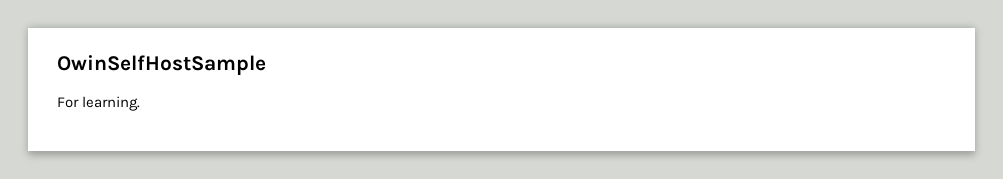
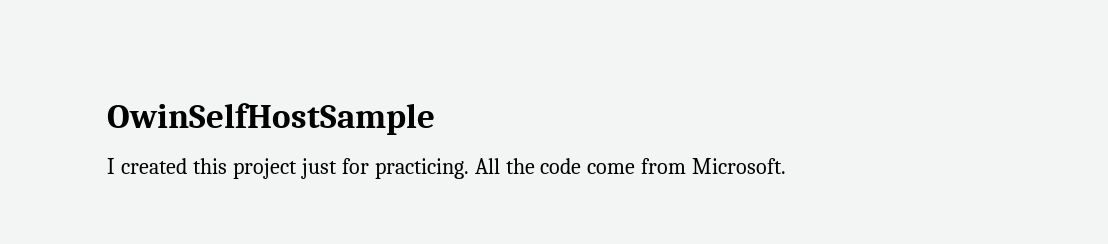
- For learning.
+ I created this project just for practicing. All the code come from Microsoft.

